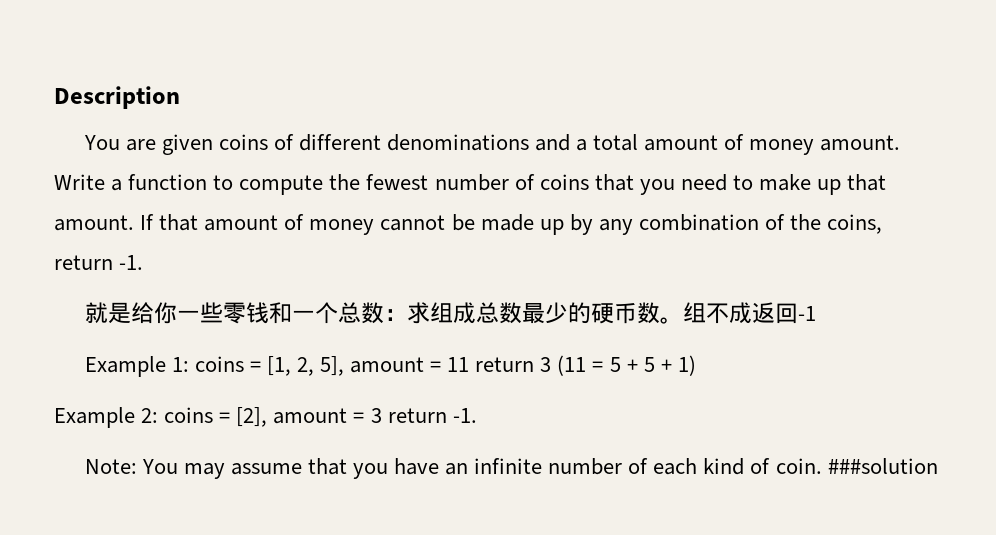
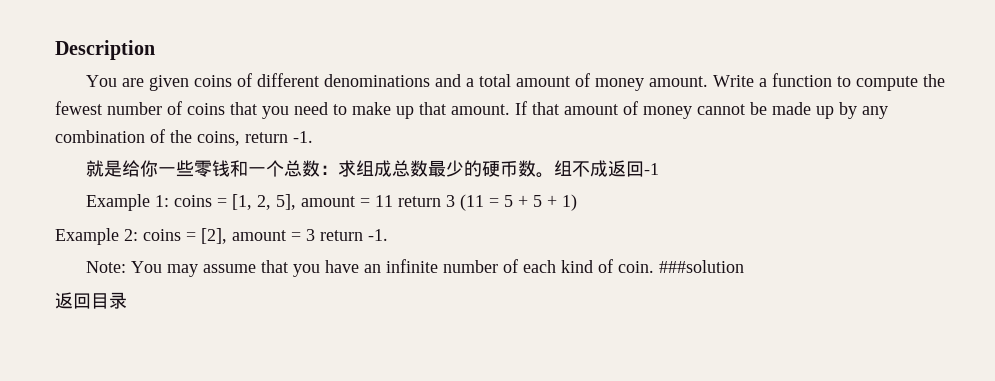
+ 返回目录

